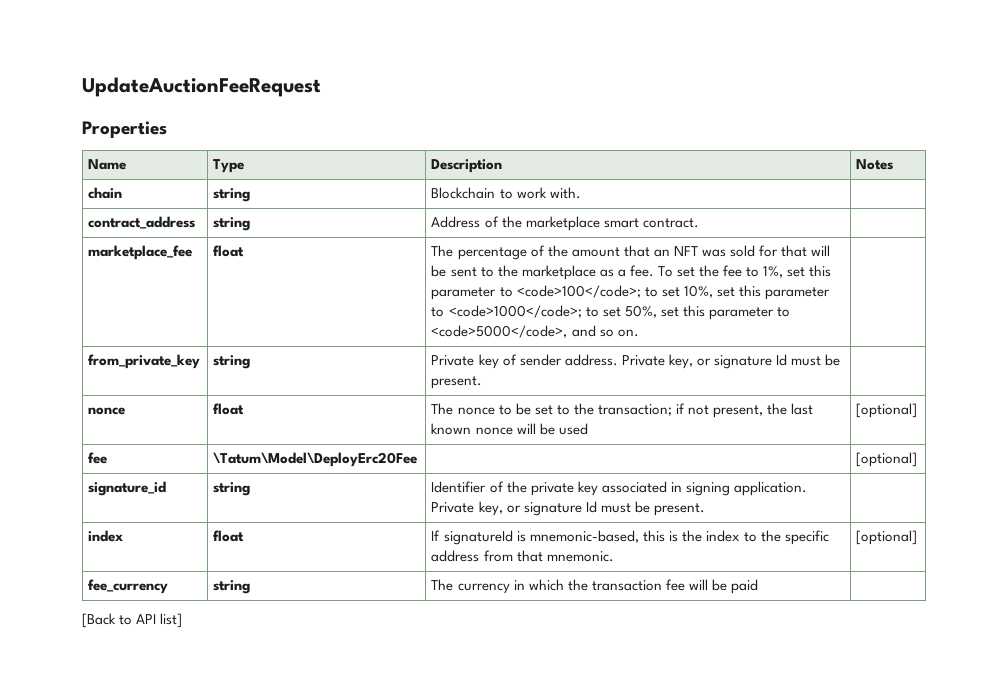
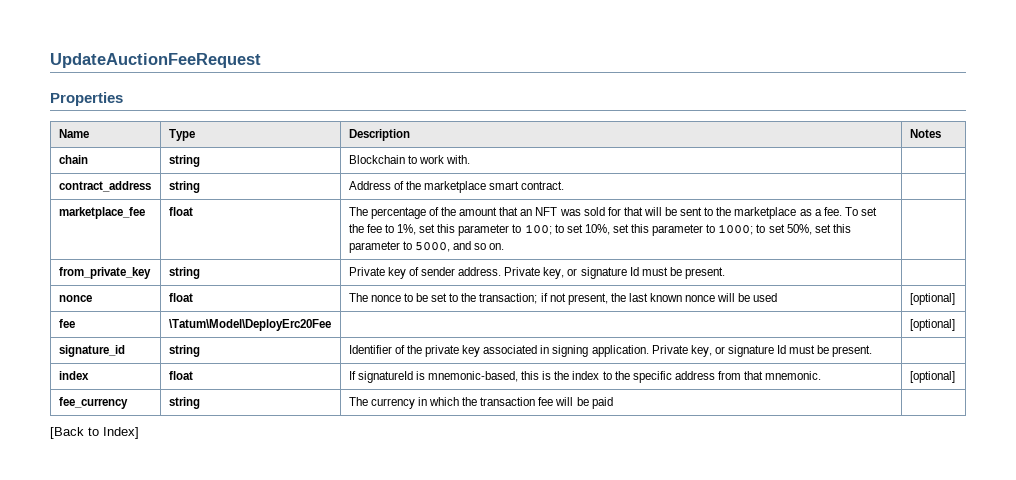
- To set the fee to 1%, set this parameter to <code>100</code>; to set 10%, set this parameter to <code>1000</code>; to set 50%, set this parameter to <code>5000</code>, and so on.
+ To set the fee to 1%, set this parameter to 100; to set 10%, set this parameter to 1000; to set 50%, set this parameter to 5000, and so on.
- [Back to API list]
+ [Back to Index]

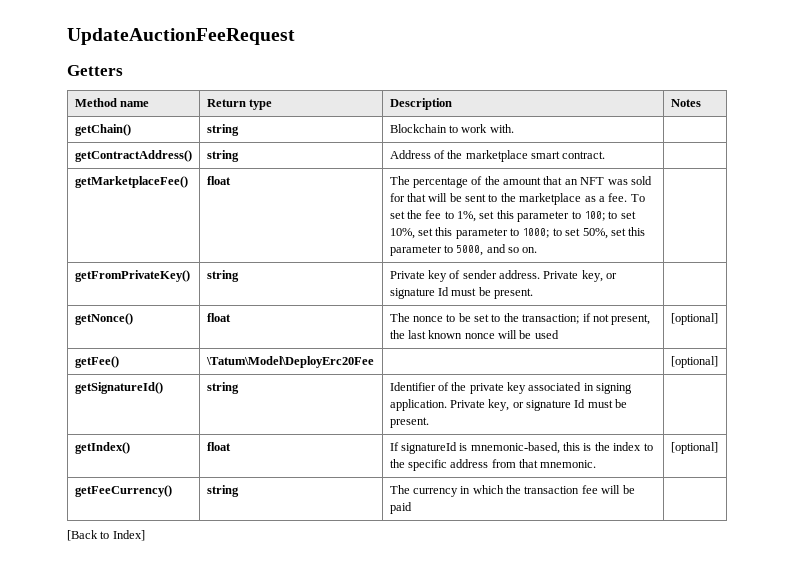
- Properties
- Name | Type | Description | Notes
+ Getters
+ Method name | Return type | Description | Notes
- chain | string | Blockchain to work with. |
+ getChain() | string | Blockchain to work with. |
- contract_address | string | Address of the marketplace smart contract. |
+ getContractAddress() | string | Address of the marketplace smart contract. |
- marketplace_fee
+ getMarketplaceFee()
- from_private_key | string | Private key of sender address. Private key, or signature Id must be present. |
+ getFromPrivateKey() | string | Private key of sender address. Private key, or signature Id must be present. |
- nonce | float | The nonce to be set to the transaction; if not present, the last known nonce will be used | [optional]
+ getNonce() | float | The nonce to be set to the transaction; if not present, the last known nonce will be used | [optional]
- fee | \Tatum\Model\DeployErc20Fee | | [optional]
+ getFee() | \Tatum\Model\DeployErc20Fee | | [optional]
- signature_id | string | Identifier of the private key associated in signing application. Private key, or signature Id must be present. |
+ getSignatureId() | string | Identifier of the private key associated in signing application. Private key, or signature Id must be present. |
- index | float | If signatureId is mnemonic-based, this is the index to the specific address from that mnemonic. | [optional]
+ getIndex() | float | If signatureId is mnemonic-based, this is the index to the specific address from that mnemonic. | [optional]
- fee_currency | string | The currency in which the transaction fee will be paid |
+ getFeeCurrency() | string | The currency in which the transaction fee will be paid |

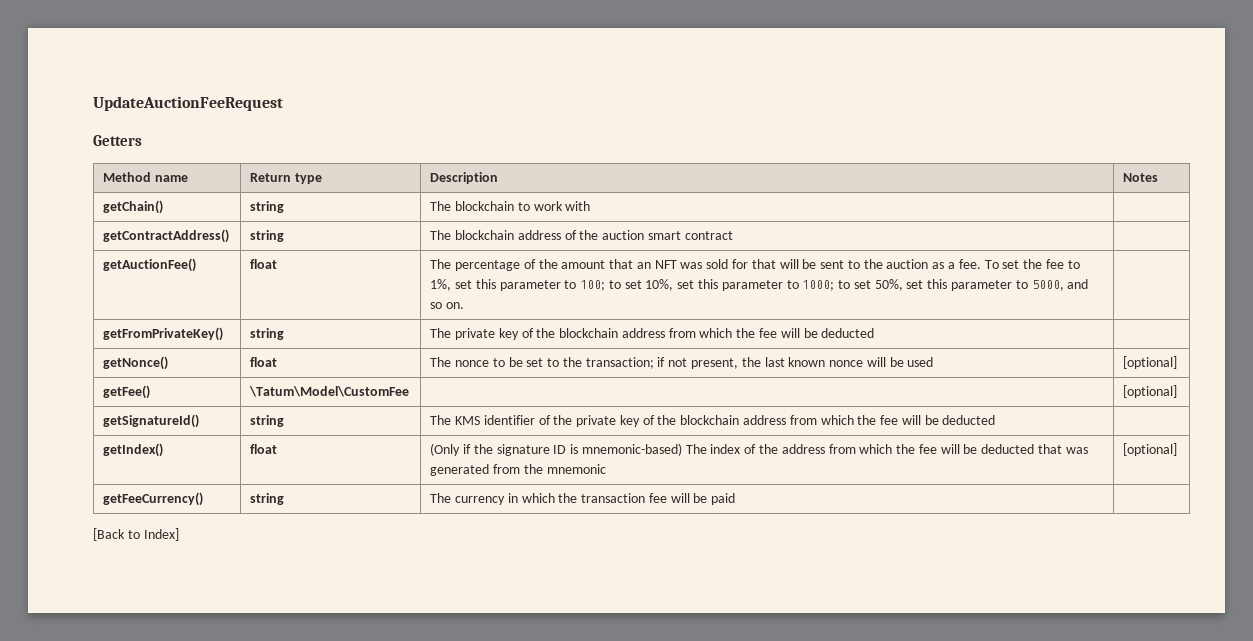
- getChain() | string | Blockchain to work with. |
+ getChain() | string | The blockchain to work with |
- getContractAddress() | string | Address of the marketplace smart contract. |
- getMarketplaceFee()
+ getContractAddress() | string | The blockchain address of the auction smart contract |
+ getAuctionFee()
- The percentage of the amount that an NFT was sold for that will be sent to the marketplace as a fee.
+ The percentage of the amount that an NFT was sold for that will be sent to the auction as a fee.
- getFromPrivateKey() | string | Private key of sender address. Private key, or signature Id must be present. |
+ getFromPrivateKey() | string | The private key of the blockchain address from which the fee will be deducted |
- getFee() | \Tatum\Model\DeployErc20Fee | | [optional]
+ getFee() | \Tatum\Model\CustomFee | | [optional]
- getSignatureId() | string | Identifier of the private key associated in signing application. Private key, or signature Id must be present. |
- getIndex() | float | If signatureId is mnemonic-based, this is the index to the specific address from that mnemonic. | [optional]
+ getSignatureId() | string | The KMS identifier of the private key of the blockchain address from which the fee will be deducted |
+ getIndex() | float | (Only if the signature ID is mnemonic-based) The index of the address from which the fee will be deducted that was generated from the mnemonic | [optional]

